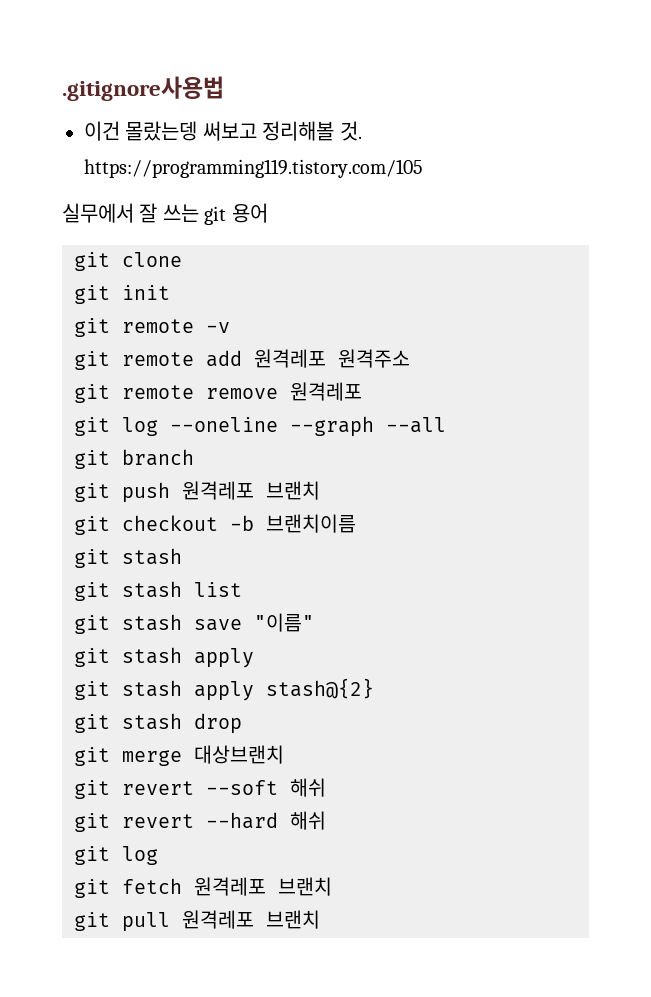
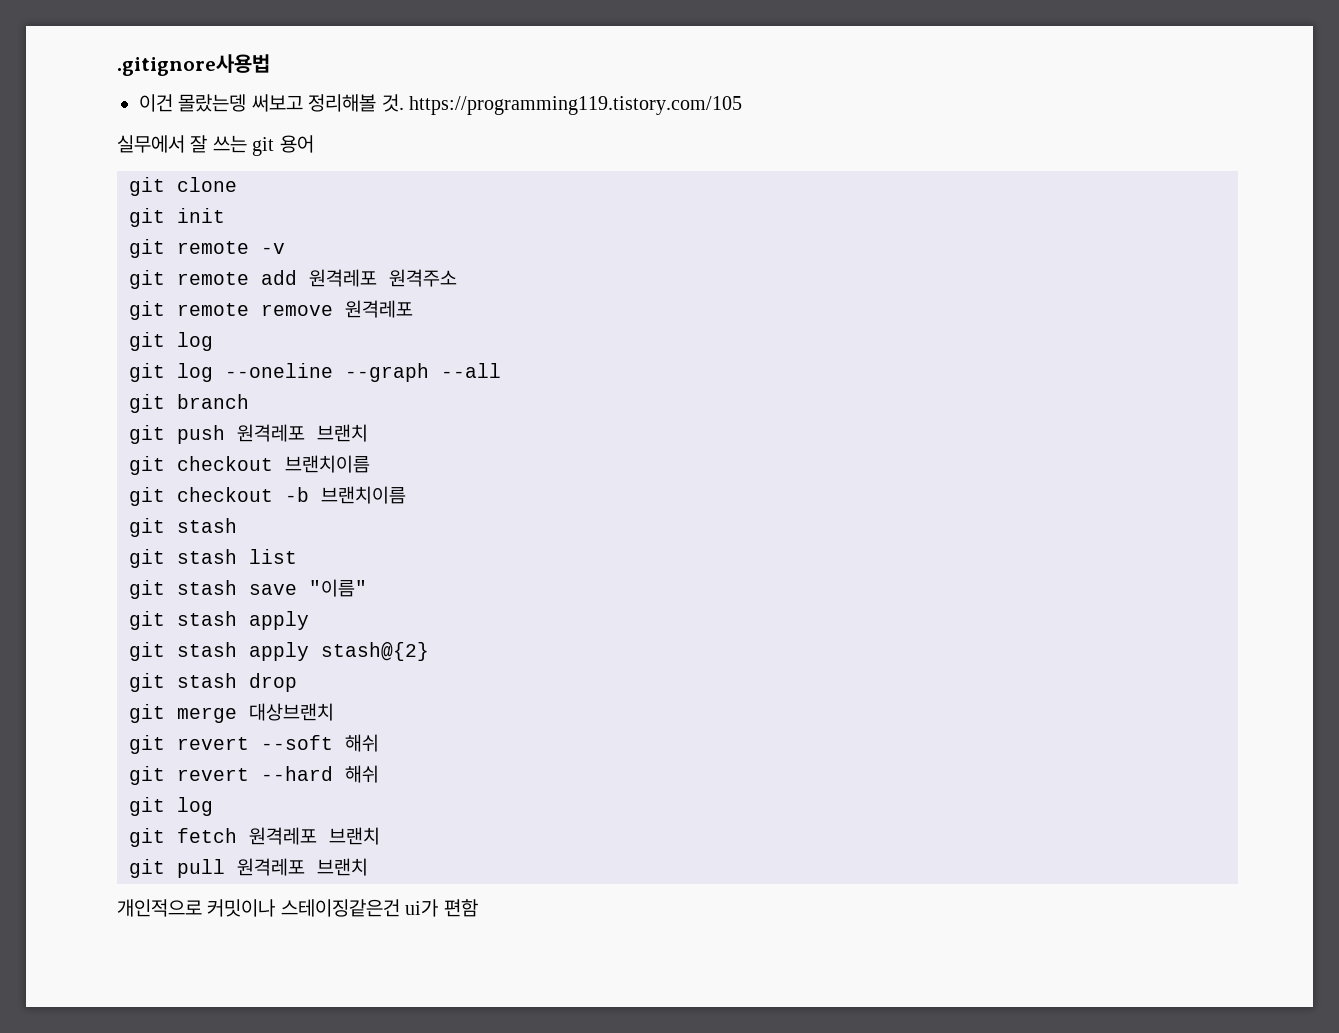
  git remote remove 원격레포
+ git log
+ git checkout 브랜치이름
+ 개인적으로 커밋이나 스테이징같은건 ui가 편함

